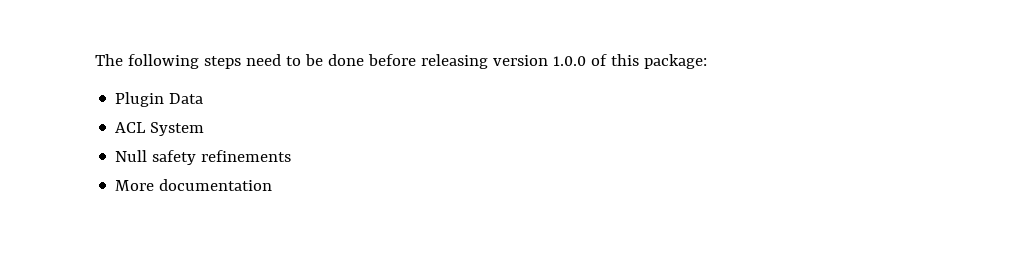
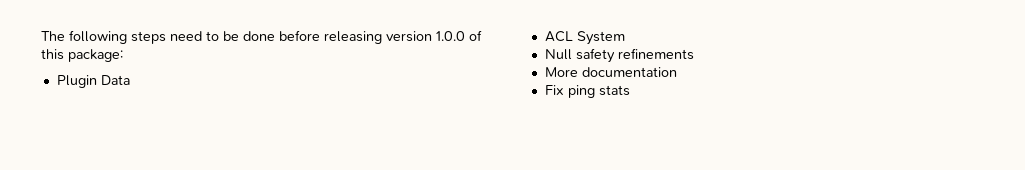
+ Fix ping stats

